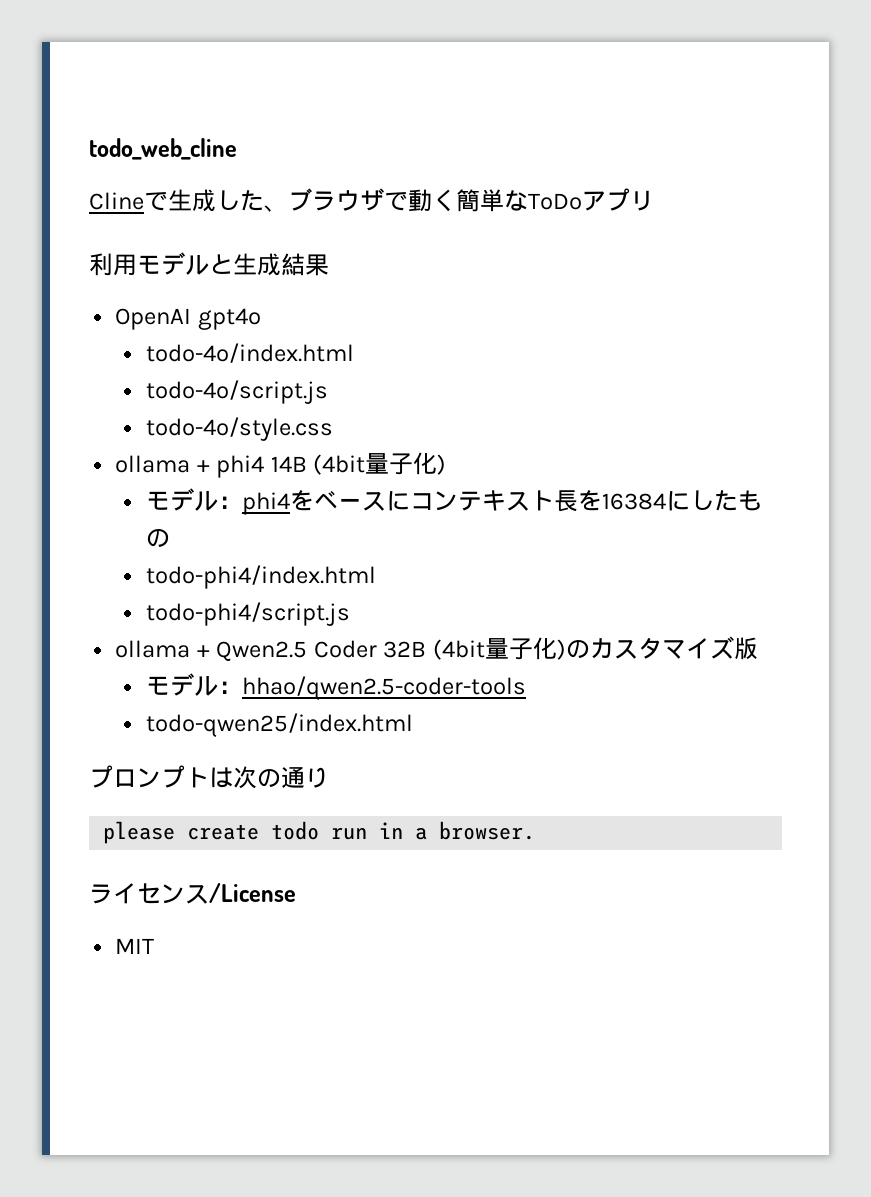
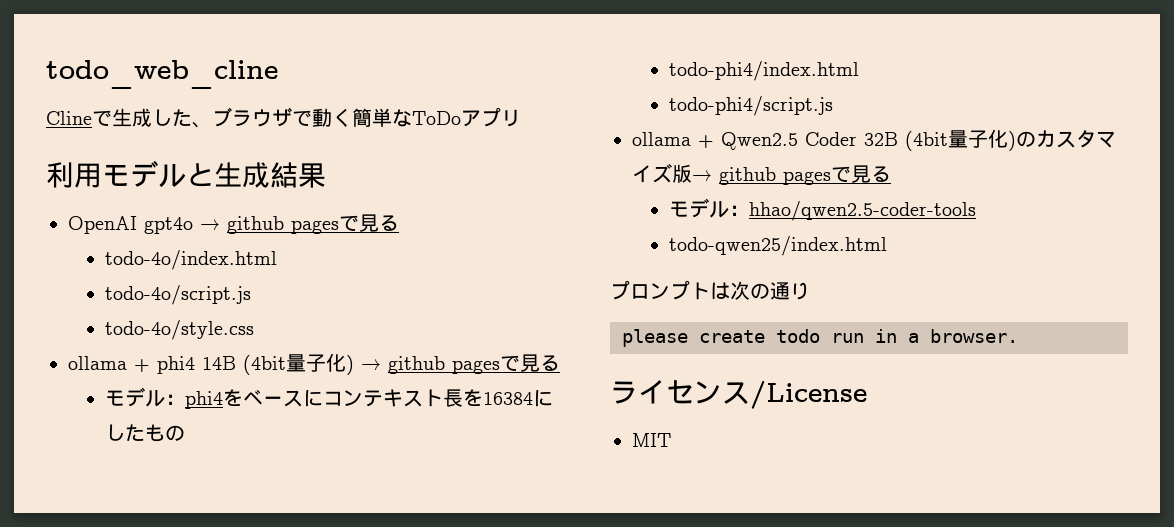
- OpenAI gpt4o
+ OpenAI gpt4o → github pagesで見る
- ollama + phi4 14B (4bit量子化)
+ ollama + phi4 14B (4bit量子化) → github pagesで見る
- ollama + Qwen2.5 Coder 32B (4bit量子化)のカスタマイズ版
+ ollama + Qwen2.5 Coder 32B (4bit量子化)のカスタマイズ版→ github pagesで見る

